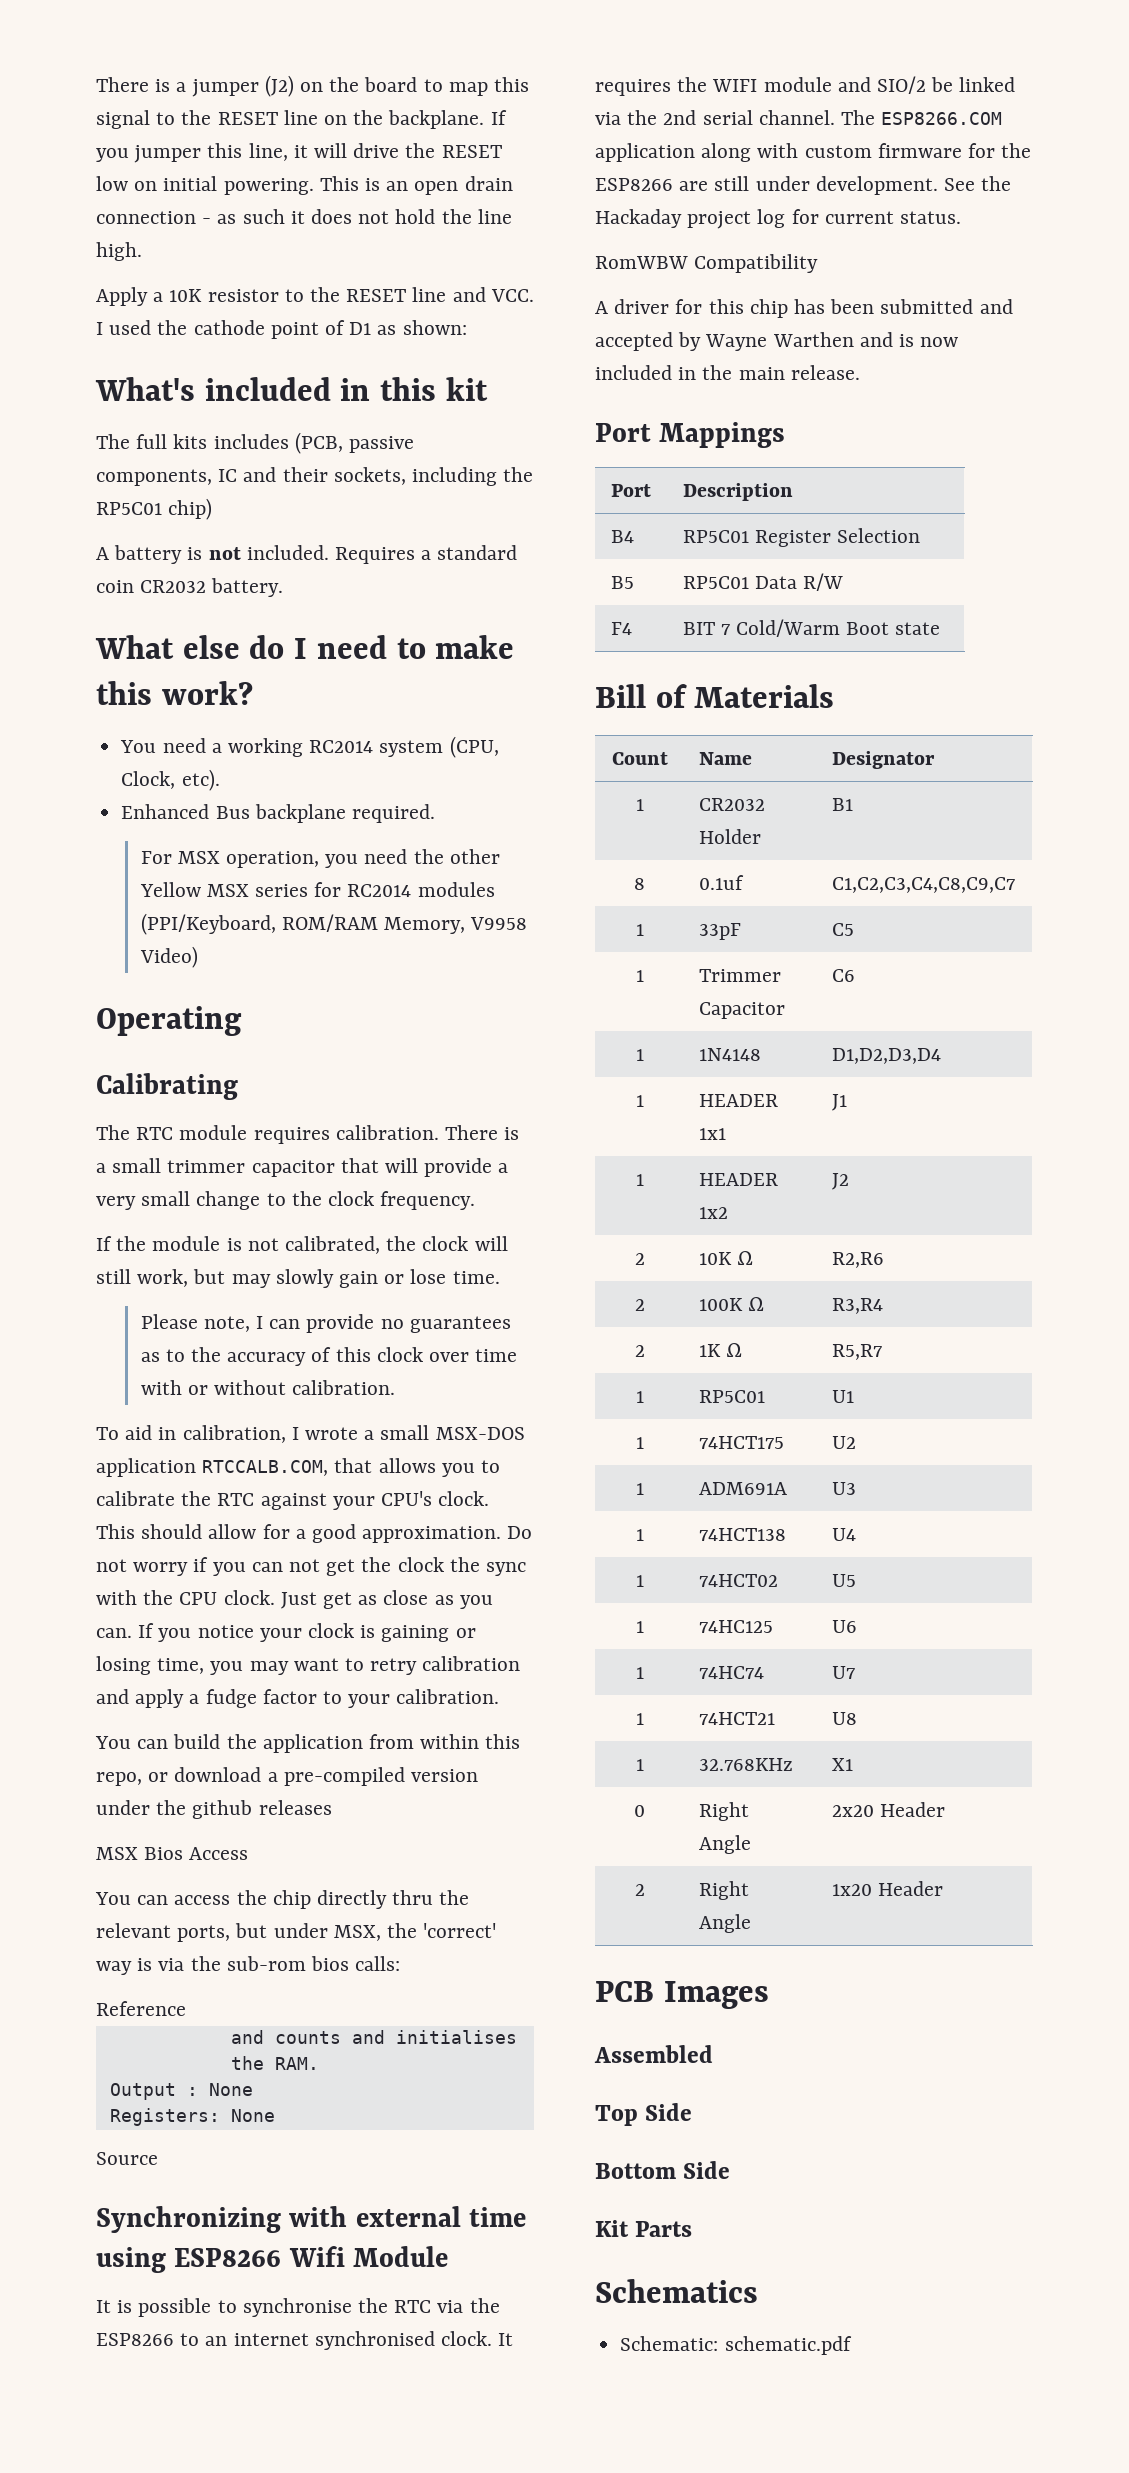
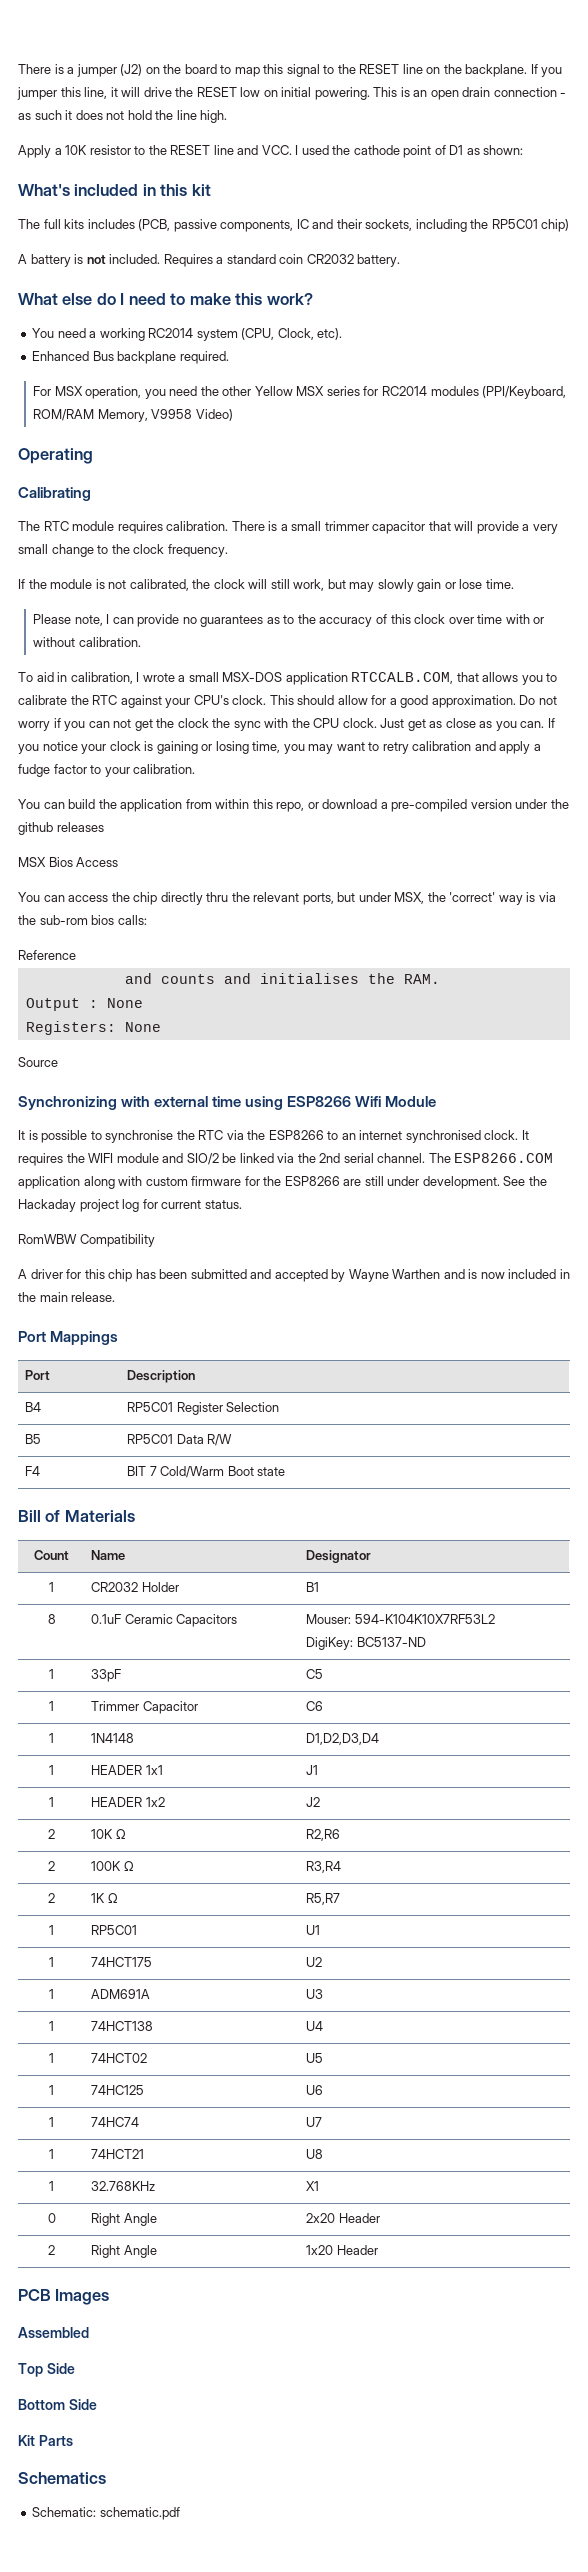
- 8 | 0.1uf | C1,C2,C3,C4,C8,C9,C7
+ 8 | 0.1uF Ceramic Capacitors | Mouser: 594-K104K10X7RF53L2
+ DigiKey: BC5137-ND

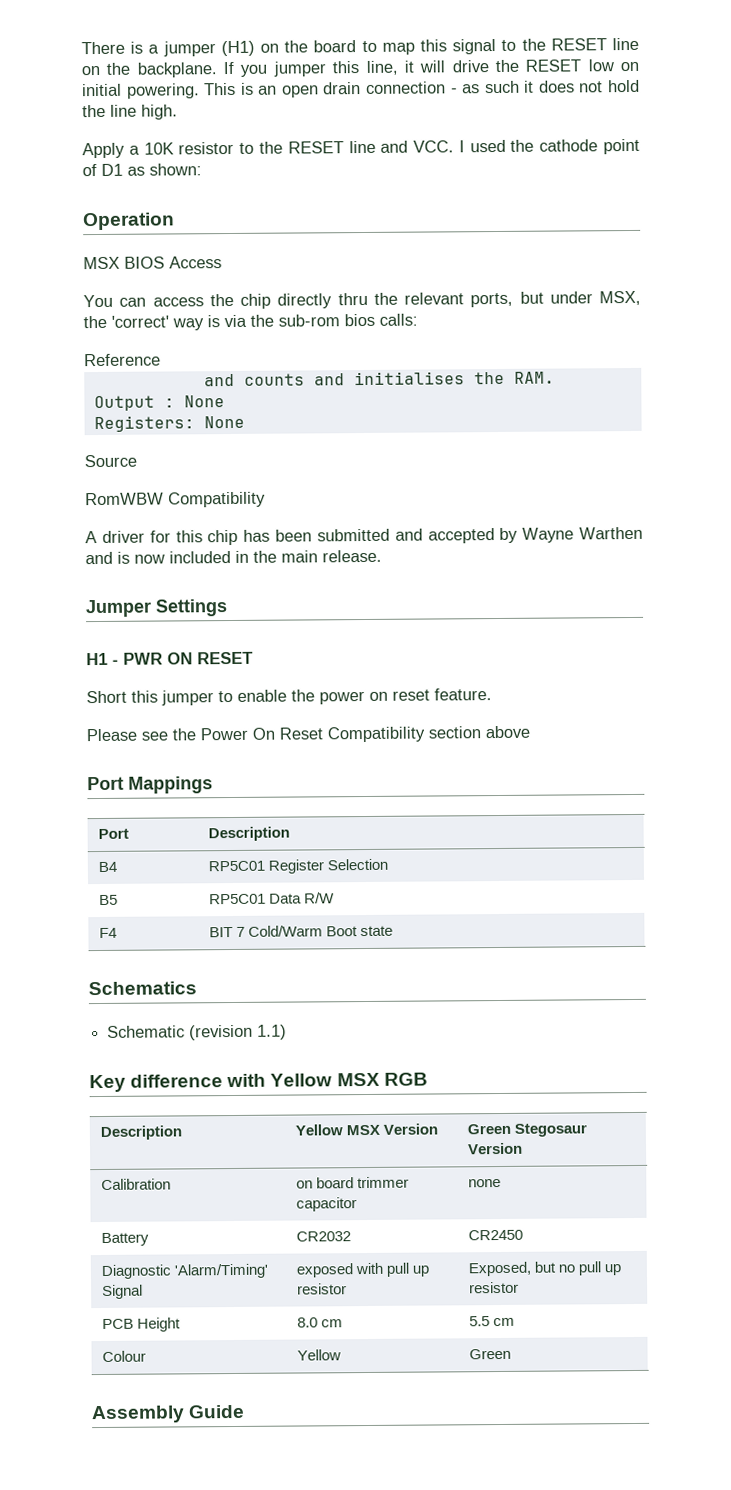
- There is a jumper (J2) on the board to map this signal to the RESET line on the backplane.
+ There is a jumper (H1) on the board to map this signal to the RESET line on the backplane.
- What's included in this kit
- The full kits includes (PCB, passive components, IC and their sockets, including the RP5C01 chip)
- A battery is not included. Requires a standard coin CR2032 battery.
- What else do I need to make this work?
- You need a working RC2014 system (CPU, Clock, etc).
- Enhanced Bus backplane required.
- For MSX operation, you need the other Yellow MSX series for RC2014 modules (PPI/Keyboard, ROM/RAM Memory, V9958 Video)
- Operating
- Calibrating
- The RTC module requires calibration. There is a small trimmer capacitor that will provide a very small change to the clock frequency.
- If the module is not calibrated, the clock will still work, but may slowly gain or lose time.
- Please note, I can provide no guarantees as to the accuracy of this clock over time with or without calibration.
- To aid in calibration, I wrote a small MSX-DOS application RTCCALB.COM, that allows you to calibrate the RTC against your CPU's clock. This should allow for a good approximation. Do not worry if you can not get the clock the sync with the CPU clock. Just get as close as you can. If you notice your clock is gaining or losing time, you may want to retry calibration and apply a fudge factor to your calibration.
- You can build the application from within this repo, or download a pre-compiled version under the github releases
- MSX Bios Access
+ Operation
+ MSX BIOS Access
- Synchronizing with external time using ESP8266 Wifi Module
- It is possible to synchronise the RTC via the ESP8266 to an internet synchronised clock. It requires the WIFI module and SIO/2 be linked via the 2nd serial channel. The ESP8266.COM application along with custom firmware for the ESP8266 are still under development. See the Hackaday project log for current status.
+ Jumper Settings
+ H1 - PWR ON RESET
+ Short this jumper to enable the power on reset feature.
+ Please see the Power On Reset Compatibility section above
- Bill of Materials
- Count | Name | Designator
- 1 | CR2032 Holder | B1
- 8 | 0.1uF Ceramic Capacitors | Mouser: 594-K104K10X7RF53L2
- DigiKey: BC5137-ND
- 1 | 33pF | C5
- 1 | Trimmer Capacitor | C6
- 1 | 1N4148 | D1,D2,D3,D4
- 1 | HEADER 1x1 | J1
- 1 | HEADER 1x2 | J2
- 2 | 10K Ω | R2,R6
- 2 | 100K Ω | R3,R4
- 2 | 1K Ω | R5,R7
- 1 | RP5C01 | U1
- 1 | 74HCT175 | U2
- 1 | ADM691A | U3
- 1 | 74HCT138 | U4
- 1 | 74HCT02 | U5
- 1 | 74HC125 | U6
- 1 | 74HC74 | U7
- 1 | 74HCT21 | U8
- 1 | 32.768KHz | X1
- 0 | Right Angle | 2x20 Header
- 2 | Right Angle | 1x20 Header
- PCB Images
- Assembled
- Top Side
- Bottom Side
- Kit Parts
  Schematics
- Schematic: schematic.pdf
+ Schematic (revision 1.1)
+ Key difference with Yellow MSX RGB
+ Description | Yellow MSX Version | Green Stegosaur Version
+ Calibration | on board trimmer capacitor | none
+ Battery | CR2032 | CR2450
+ Diagnostic 'Alarm/Timing' Signal | exposed with pull up resistor | Exposed, but no pull up resistor
+ PCB Height | 8.0 cm | 5.5 cm
+ Colour | Yellow | Green
+ Assembly Guide

